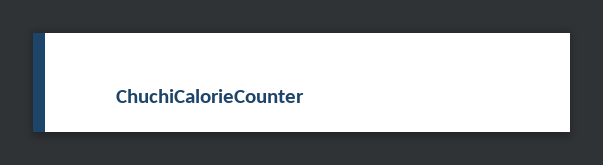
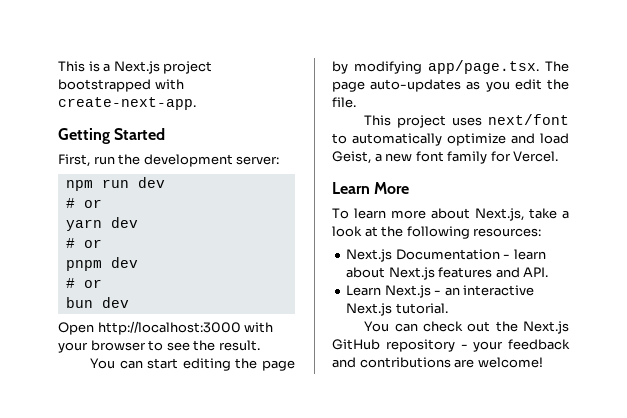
- ChuchiCalorieCounter
+ This is a Next.js project bootstrapped with create-next-app.
+ Getting Started
+ First, run the development server:
+ npm run dev
+ # or
+ yarn dev
+ # or
+ pnpm dev
+ # or
+ bun dev
+ Open http://localhost:3000 with your browser to see the result.
+ You can start editing the page by modifying app/page.tsx. The page auto-updates as you edit the file.
+ This project uses next/font to automatically optimize and load Geist, a new font family for Vercel.
+ Learn More
+ To learn more about Next.js, take a look at the following resources:
+ Next.js Documentation - learn about Next.js features and API.
+ Learn Next.js - an interactive Next.js tutorial.
+ You can check out the Next.js GitHub repository - your feedback and contributions are welcome!

